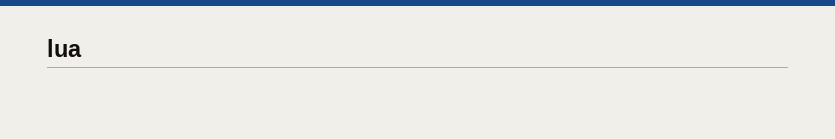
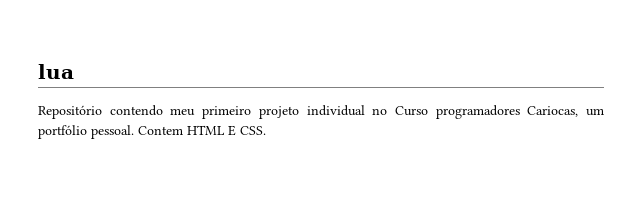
+ Repositório contendo meu primeiro projeto individual no Curso programadores Cariocas, um portfólio pessoal. Contem HTML E CSS.

